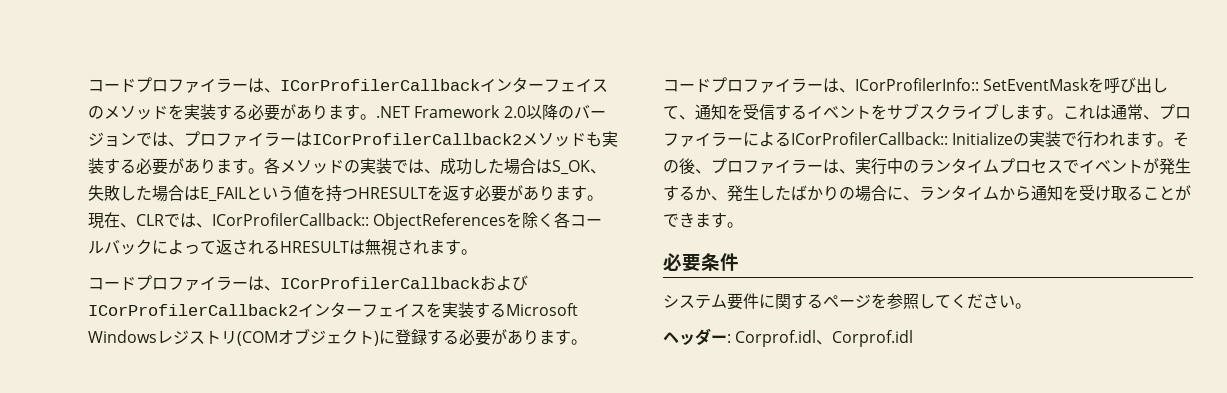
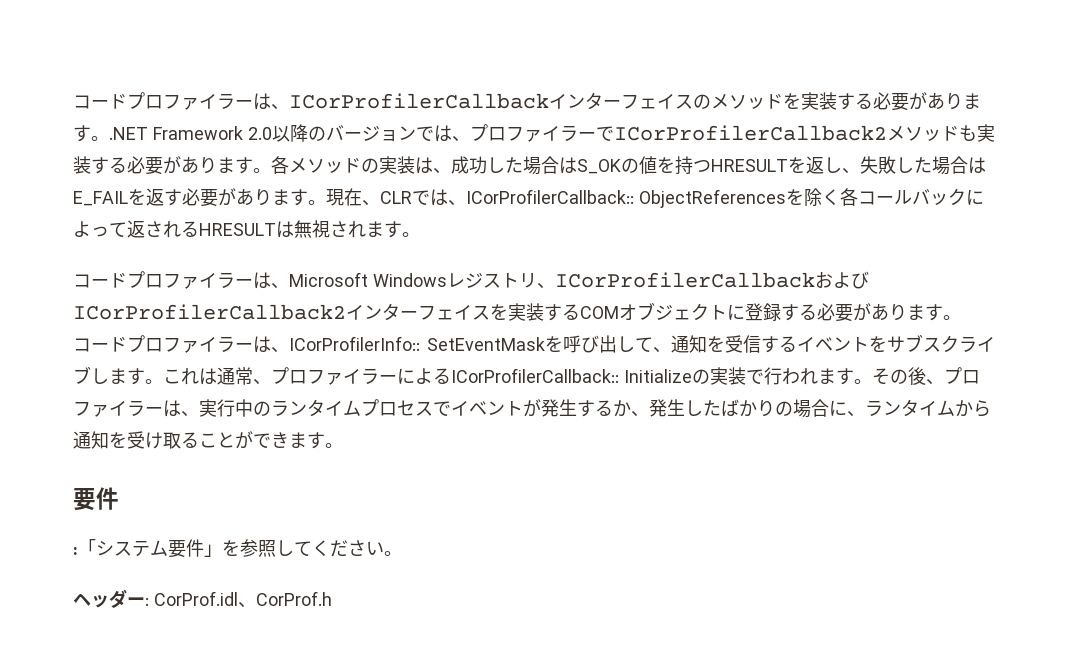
- コードプロファイラーは、ICorProfilerCallbackインターフェイスのメソッドを実装する必要があります。.NET Framework 2.0以降のバージョンでは、プロファイラーはICorProfilerCallback2メソッドも実装する必要があります。
+ コードプロファイラーは、ICorProfilerCallbackインターフェイスのメソッドを実装する必要があります。.NET Framework 2.0以降のバージョンでは、プロファイラーでICorProfilerCallback2メソッドも実装する必要があります。
- 各メソッドの実装では、成功した場合はS_OK、失敗した場合はE_FAILという値を持つHRESULTを返す必要があります。
+ 各メソッドの実装は、成功した場合はS_OKの値を持つHRESULTを返し、失敗した場合はE_FAILを返す必要があります。
- コードプロファイラーは、ICorProfilerCallbackおよびICorProfilerCallback2インターフェイスを実装するMicrosoft Windowsレジストリ(COMオブジェクト)に登録する必要があります。
+ コードプロファイラーは、Microsoft Windowsレジストリ、ICorProfilerCallbackおよびICorProfilerCallback2インターフェイスを実装するCOMオブジェクトに登録する必要があります。
  その後、プロファイラーは、実行中のランタイムプロセスでイベントが発生するか、発生したばかりの場合に、ランタイムから通知を受け取ることができます。
- 必要条件
+ 要件
- システム要件に関するページを参照してください。
+ :「システム要件」を参照してください。
- ヘッダー: Corprof.idl、Corprof.idl
+ ヘッダー: CorProf.idl、CorProf.h

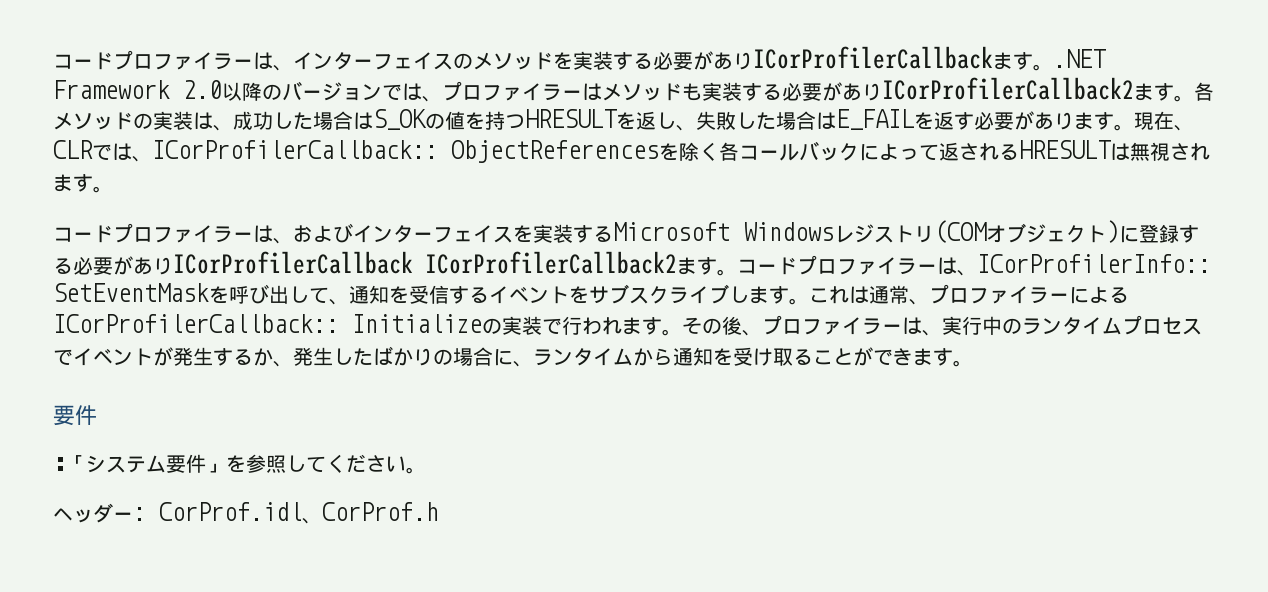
- コードプロファイラーは、ICorProfilerCallbackインターフェイスのメソッドを実装する必要があります。.NET Framework 2.0以降のバージョンでは、プロファイラーでICorProfilerCallback2メソッドも実装する必要があります。
+ コードプロファイラーは、インターフェイスのメソッドを実装する必要がありICorProfilerCallbackます。.NET Framework 2.0以降のバージョンでは、プロファイラーはメソッドも実装する必要がありICorProfilerCallback2ます。
- コードプロファイラーは、Microsoft Windowsレジストリ、ICorProfilerCallbackおよびICorProfilerCallback2インターフェイスを実装するCOMオブジェクトに登録する必要があります。
+ コードプロファイラーは、およびインターフェイスを実装するMicrosoft Windowsレジストリ(COMオブジェクト)に登録する必要がありICorProfilerCallback ICorProfilerCallback2ます。

